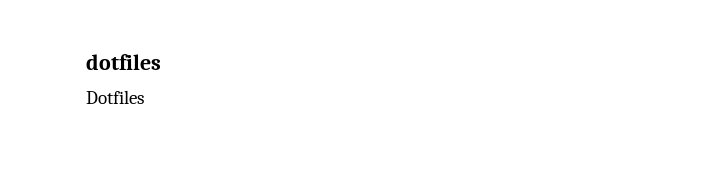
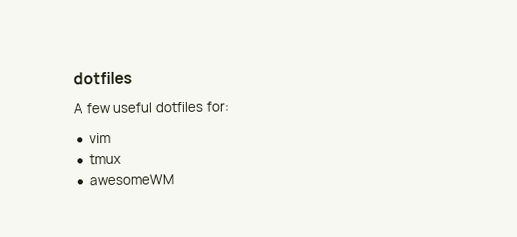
- Dotfiles
+ A few useful dotfiles for:
+ vim
+ tmux
+ awesomeWM

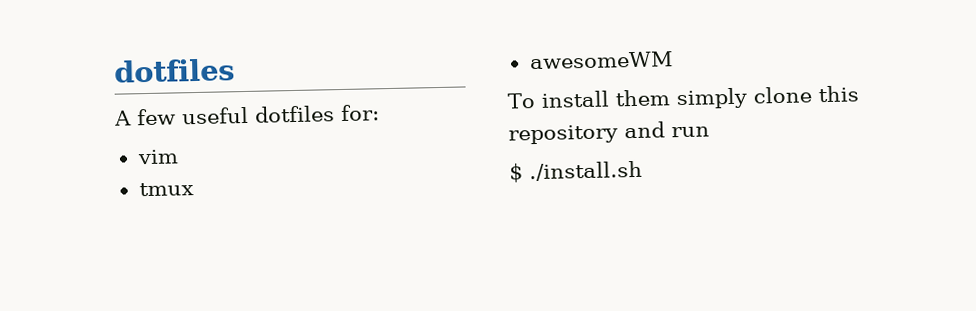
+ To install them simply clone this repository and run
+ $ ./install.sh

